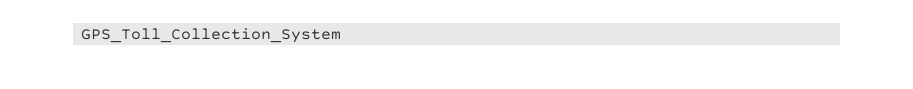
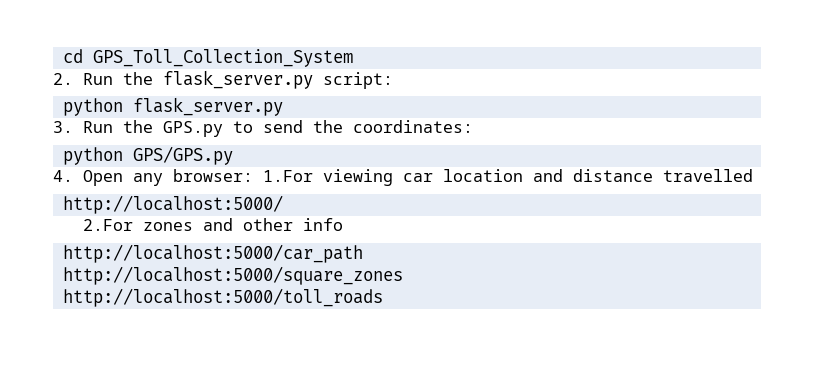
- GPS_Toll_Collection_System
+ cd GPS_Toll_Collection_System
+ 2. Run the flask_server.py script:
+ python flask_server.py
+ 3. Run the GPS.py to send the coordinates:
+ python GPS/GPS.py
+ 4. Open any browser: 1.For viewing car location and distance travelled
+ http://localhost:5000/
+ 2.For zones and other info
+ http://localhost:5000/car_path
+ http://localhost:5000/square_zones
+ http://localhost:5000/toll_roads

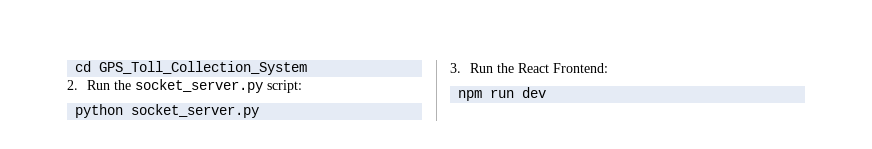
- 2. Run the flask_server.py script:
+ 2. Run the socket_server.py script:
- python flask_server.py
+ python socket_server.py
- 3. Run the GPS.py to send the coordinates:
- python GPS/GPS.py
- 4. Open any browser: 1.For viewing car location and distance travelled
- http://localhost:5000/
- 2.For zones and other info
- http://localhost:5000/car_path
- http://localhost:5000/square_zones
- http://localhost:5000/toll_roads
+ 3. Run the React Frontend:
+ npm run dev

